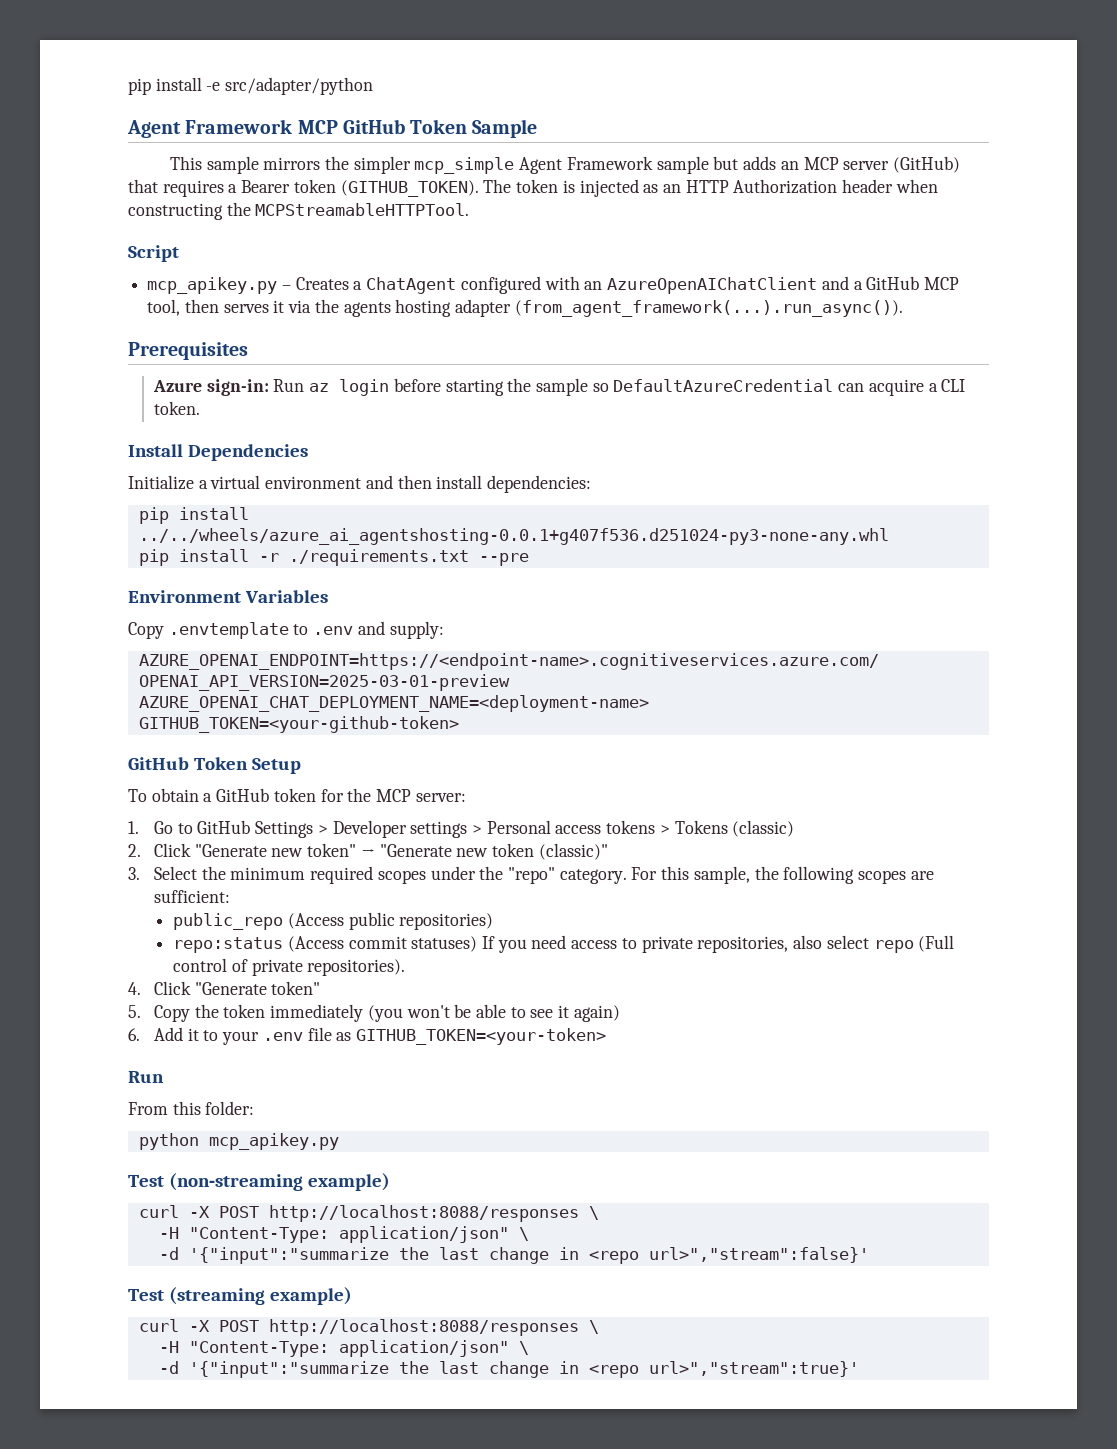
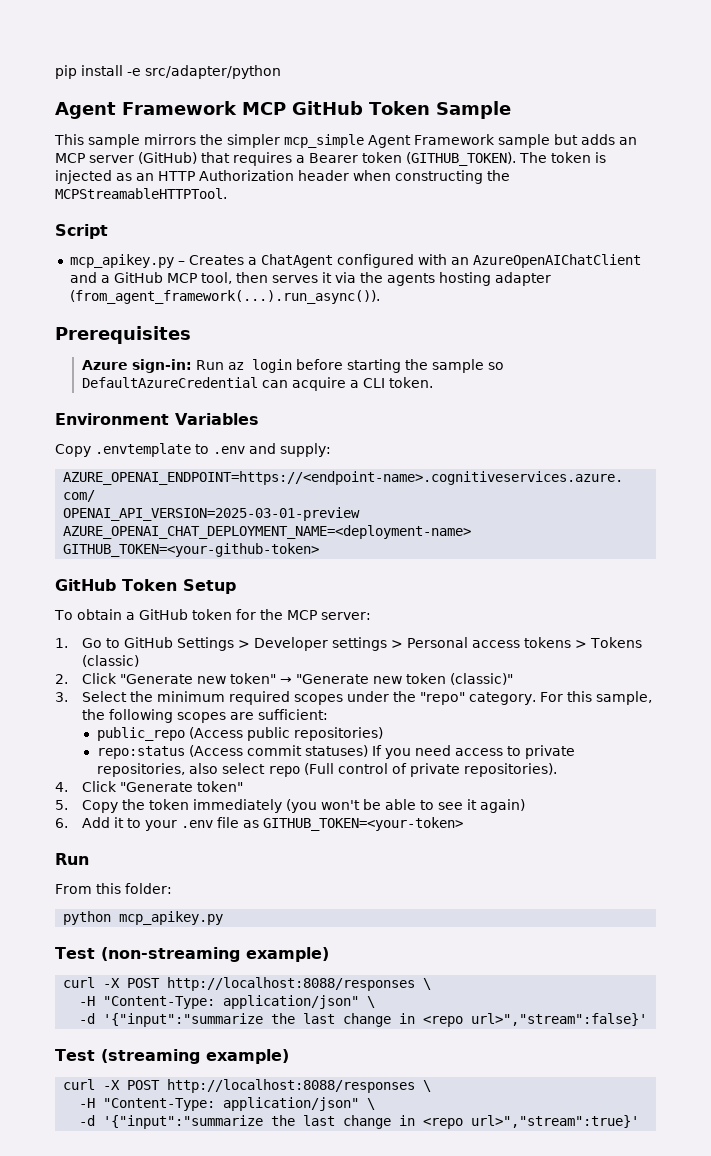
- Install Dependencies
- Initialize a virtual environment and then install dependencies:
- pip install ../../wheels/azure_ai_agentshosting-0.0.1+g407f536.d251024-py3-none-any.whl
- pip install -r ./requirements.txt --pre

